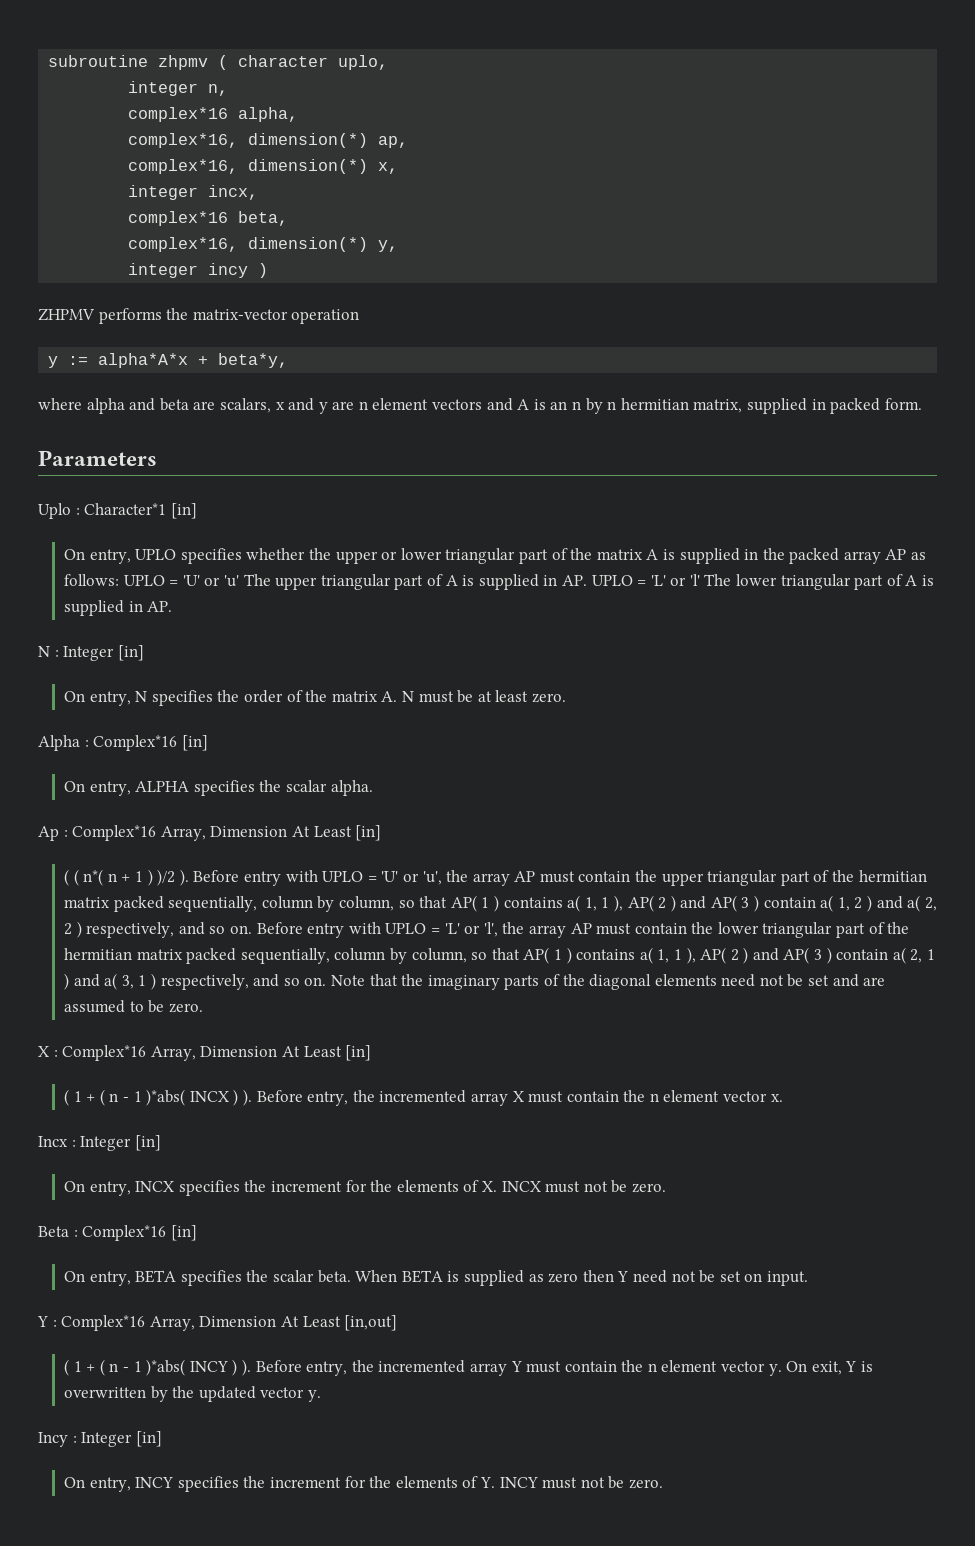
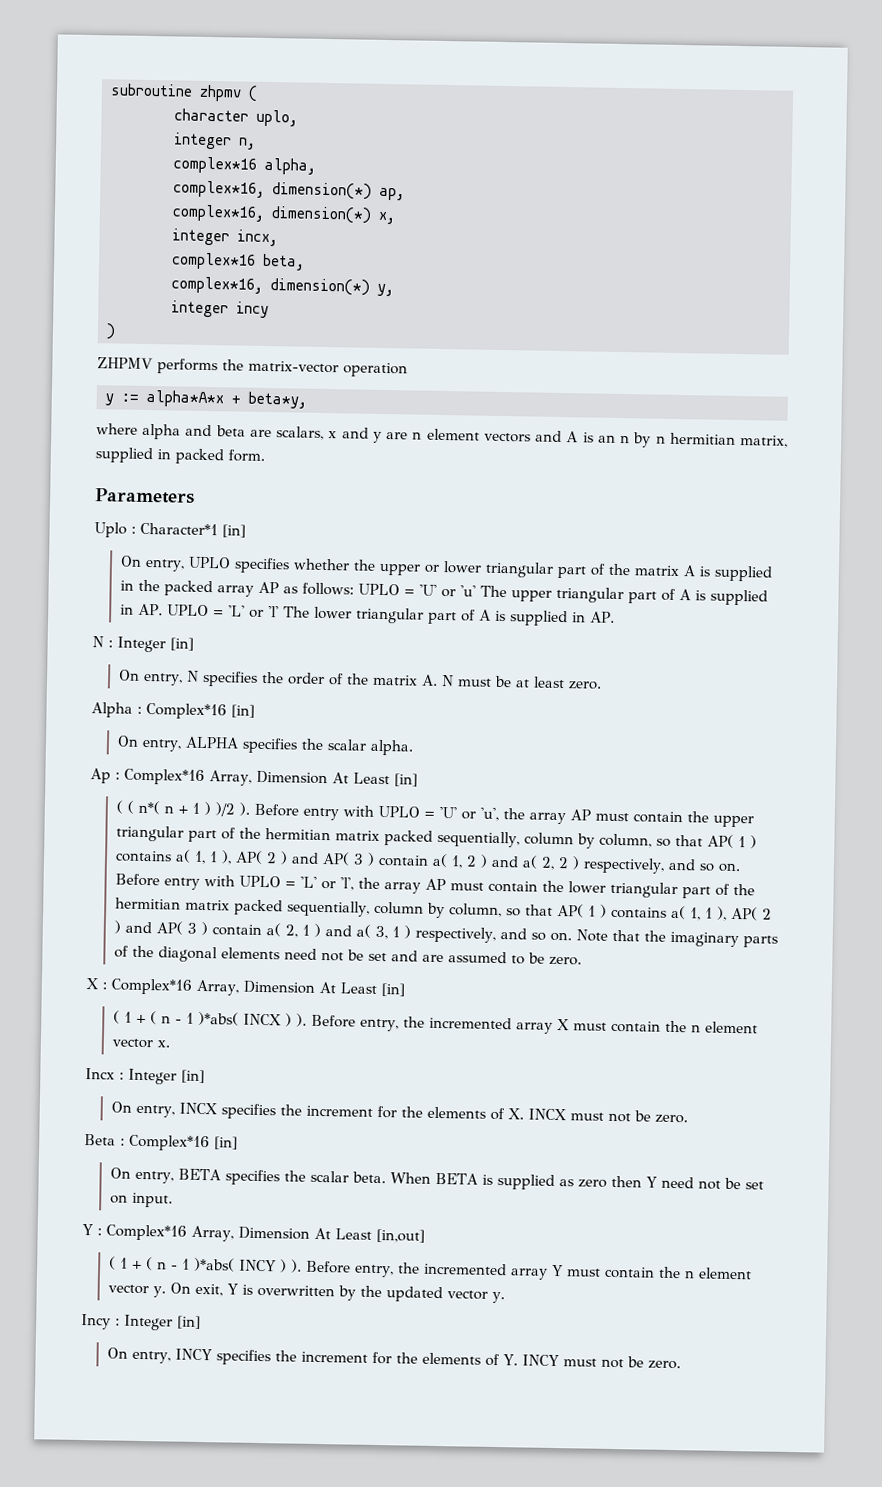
- subroutine zhpmv ( character uplo,
+ subroutine zhpmv (
+ character uplo,
- integer incy )
+ integer incy
+ )

